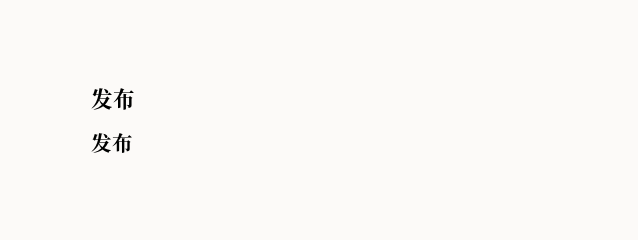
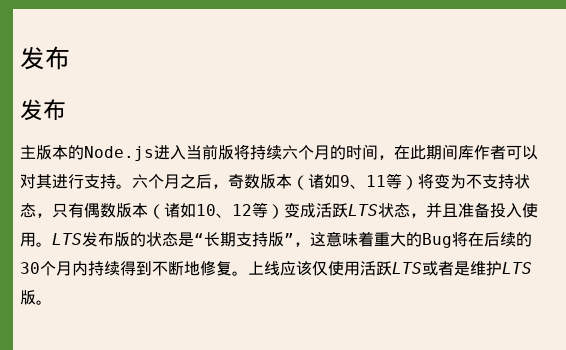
+ 主版本的Node.js进入当前版将持续六个月的时间，在此期间库作者可以对其进行支持。六个月之后，奇数版本（诸如9、11等）将变为不支持状态，只有偶数版本（诸如10、12等）变成活跃LTS状态，并且准备投入使用。LTS发布版的状态是“长期支持版”，这意味着重大的Bug将在后续的30个月内持续得到不断地修复。上线应该仅使用活跃LTS或者是维护LTS版。

